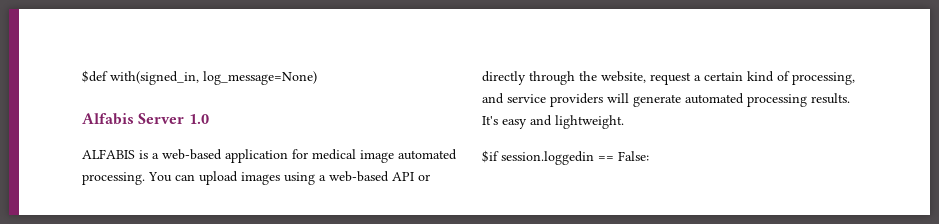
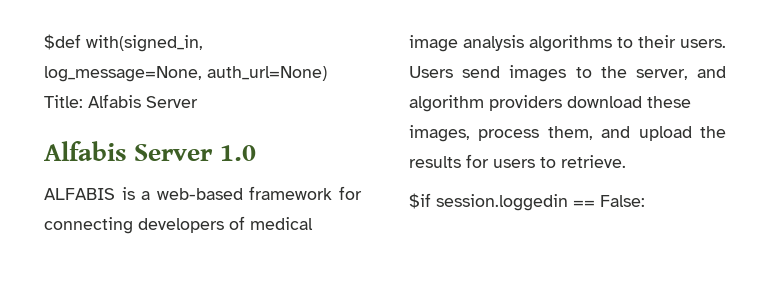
- $def with(signed_in, log_message=None)
+ $def with(signed_in, log_message=None, auth_url=None) Title: Alfabis Server
- ALFABIS is a web-based application for medical image automated processing. You can upload images using a web-based API or directly through the website, request a certain kind of processing, and service providers will generate automated processing results. It's easy and lightweight.
+ ALFABIS is a web-based framework for connecting developers of medical image analysis algorithms to their users. Users send images to the server, and algorithm providers download these images, process them, and upload the results for users to retrieve.

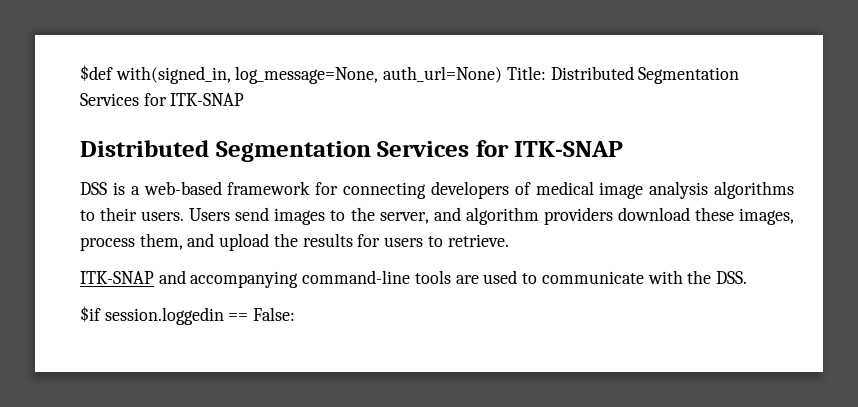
- $def with(signed_in, log_message=None, auth_url=None) Title: Alfabis Server
- Alfabis Server 1.0
- ALFABIS is a web-based framework for connecting developers of medical image analysis algorithms to their users.
+ $def with(signed_in, log_message=None, auth_url=None) Title: Distributed Segmentation Services for ITK-SNAP
+ Distributed Segmentation Services for ITK-SNAP
+ DSS is a web-based framework for connecting developers of medical image analysis algorithms to their users.
+ ITK-SNAP and accompanying command-line tools are used to communicate with the DSS.

